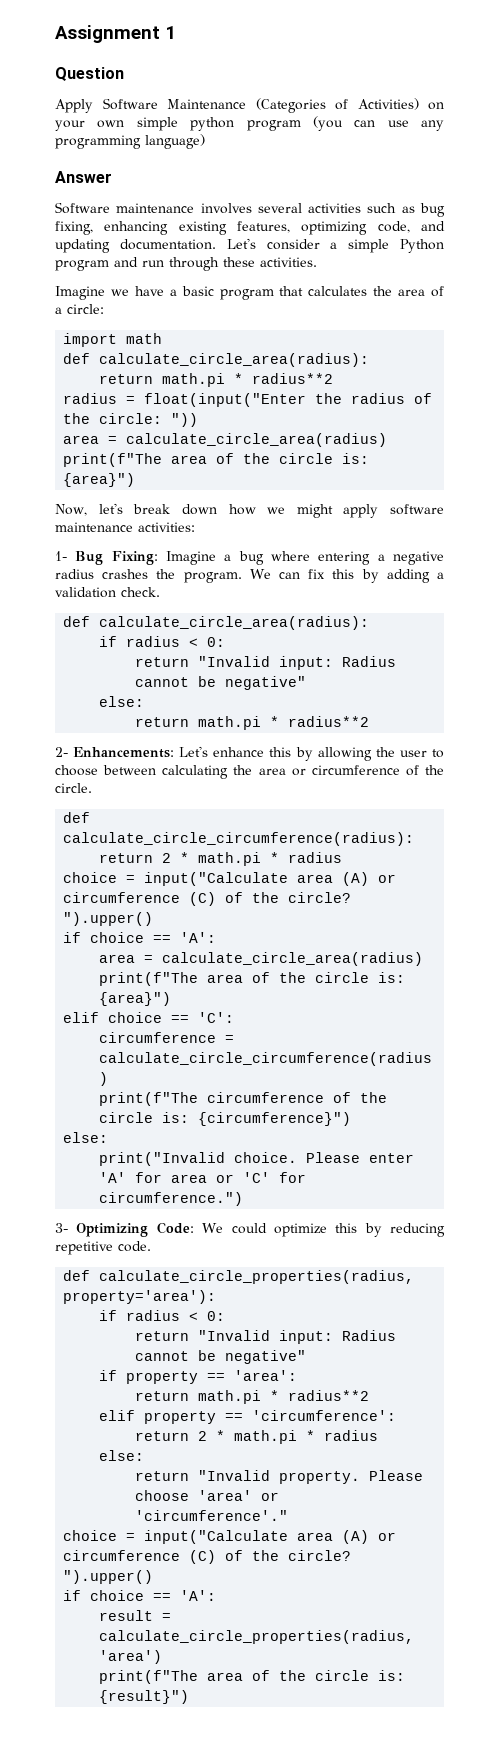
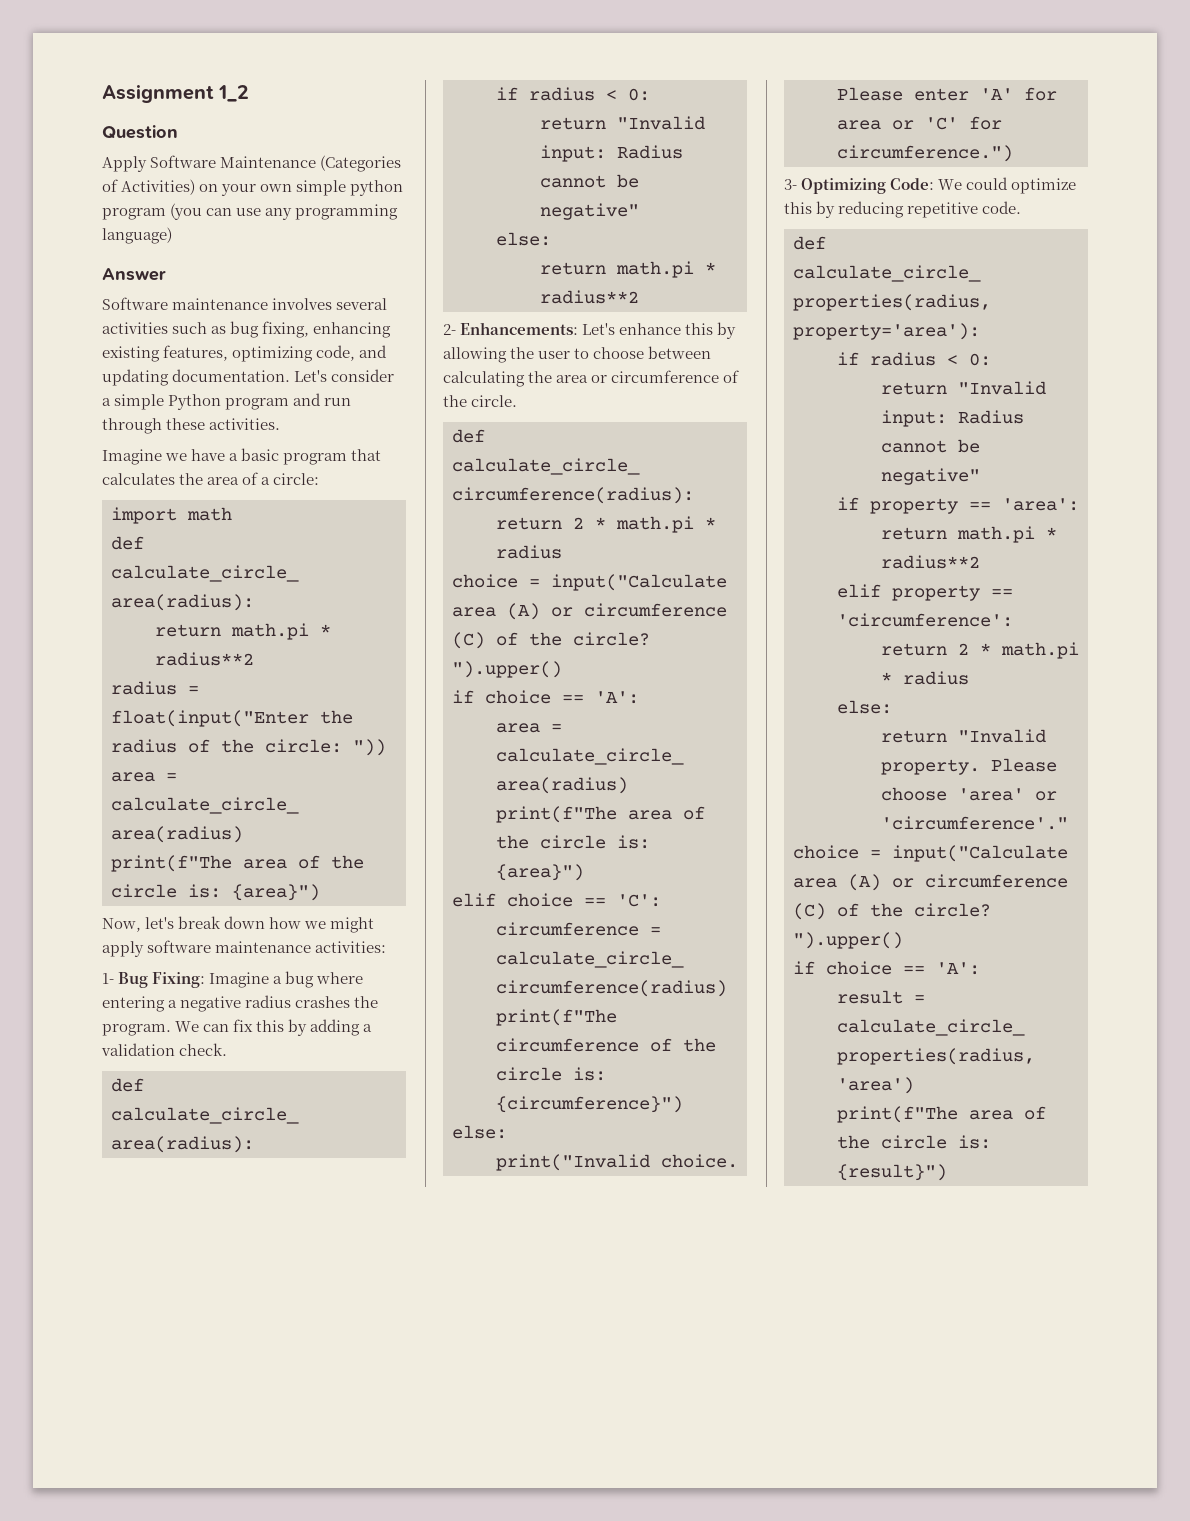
- Assignment 1
+ Assignment 1_2

